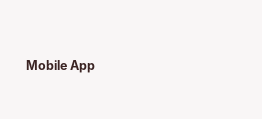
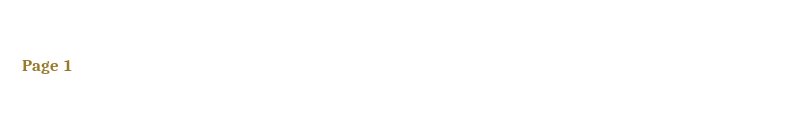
- Mobile App
+ Page 1

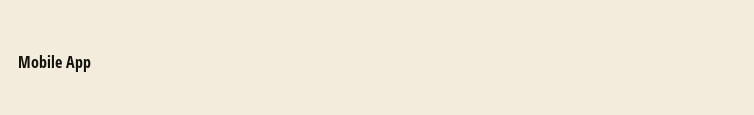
- Page 1
+ Mobile App

